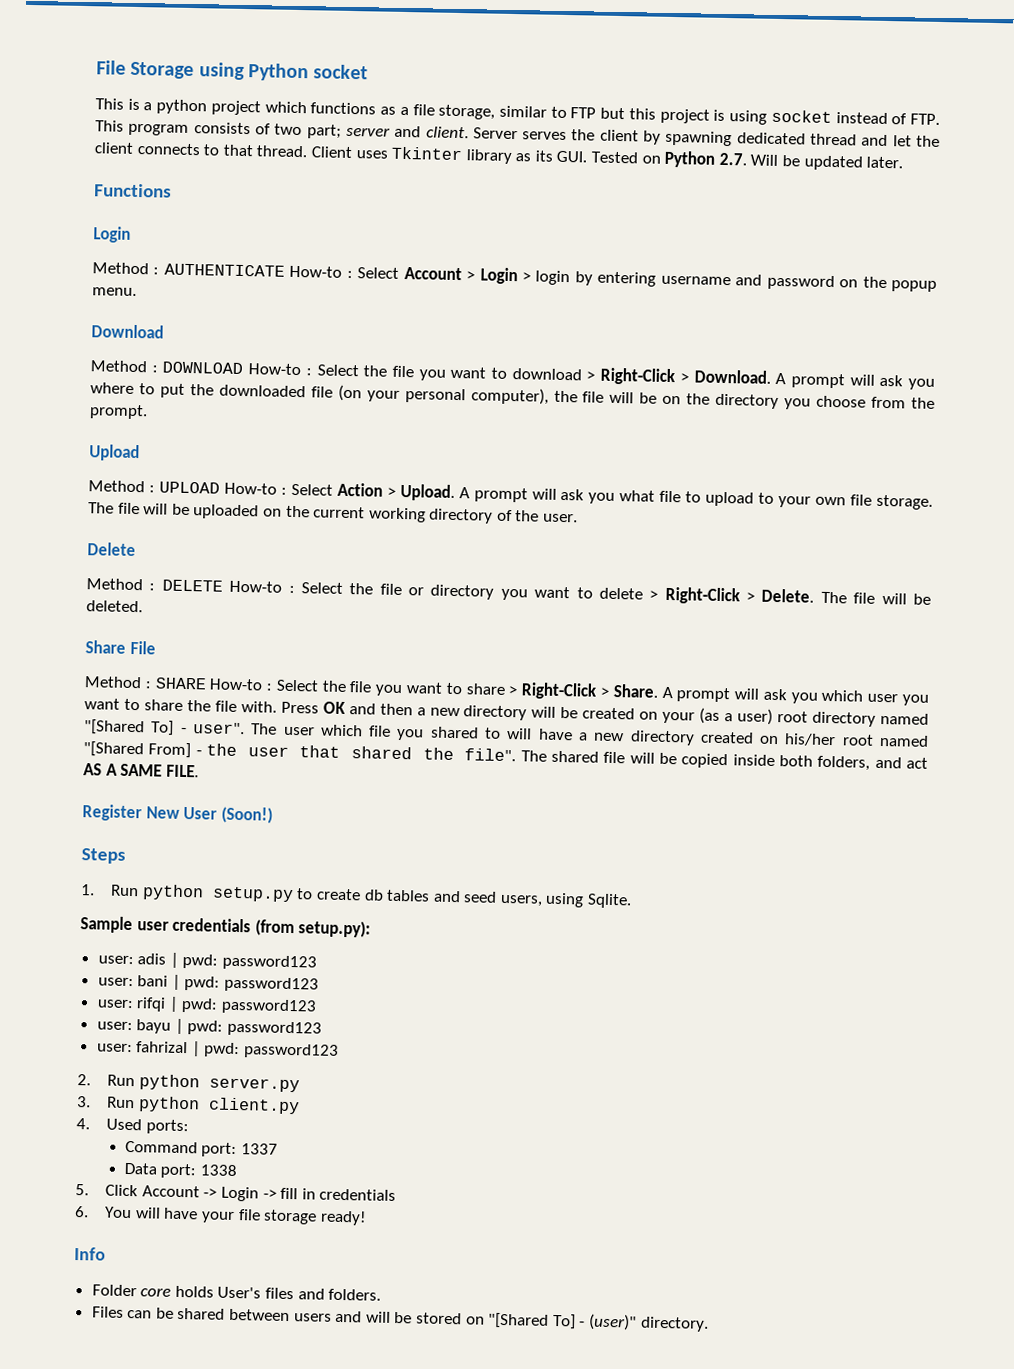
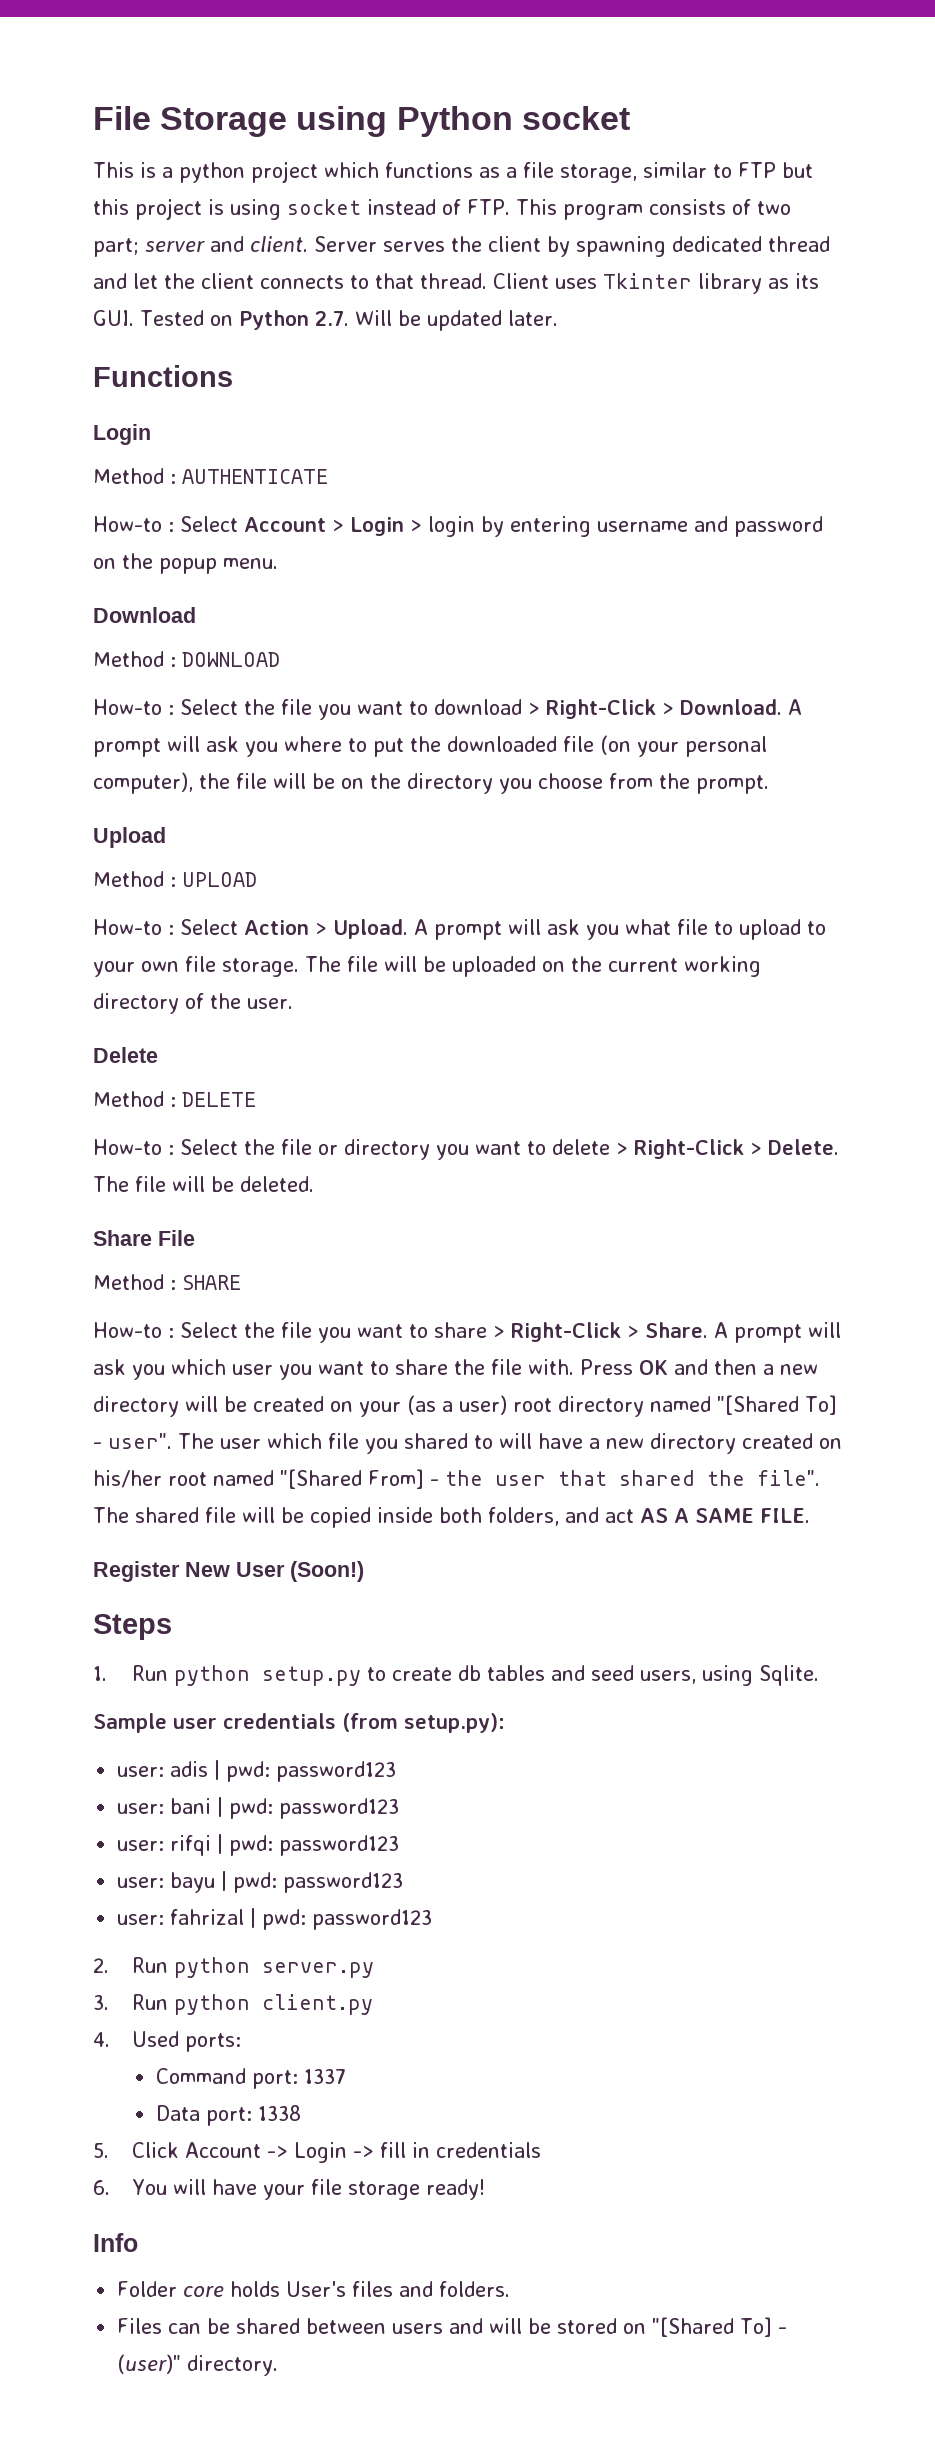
- Method : AUTHENTICATE How-to : Select Account > Login > login by entering username and password on the popup menu.
+ Method : AUTHENTICATE
+ How-to : Select Account > Login > login by entering username and password on the popup menu.
- Method : DOWNLOAD How-to : Select the file you want to download > Right-Click > Download.
+ Method : DOWNLOAD
+ How-to : Select the file you want to download > Right-Click > Download.
- Method : UPLOAD How-to : Select Action > Upload.
+ Method : UPLOAD
+ How-to : Select Action > Upload.
- Method : DELETE How-to : Select the file or directory you want to delete > Right-Click > Delete.
+ Method : DELETE
+ How-to : Select the file or directory you want to delete > Right-Click > Delete.
- Method : SHARE How-to : Select the file you want to share > Right-Click > Share.
+ Method : SHARE
+ How-to : Select the file you want to share > Right-Click > Share.

